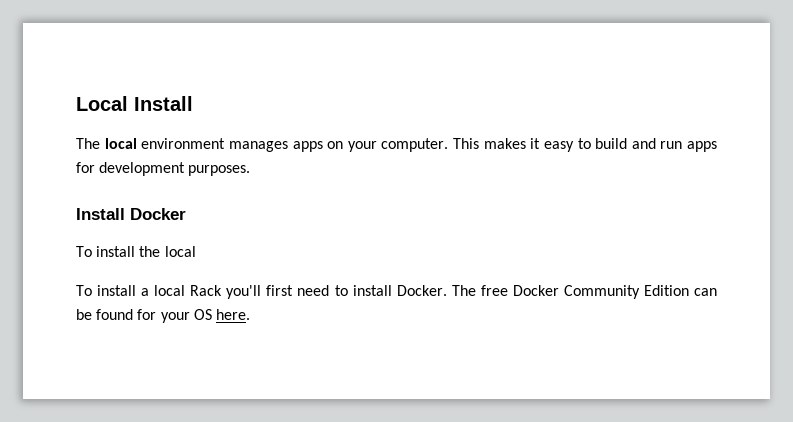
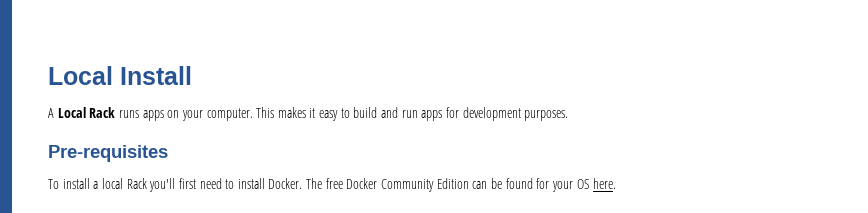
- The local environment manages apps on your computer.
+ A Local Rack runs apps on your computer.
- Install Docker
- To install the local
+ Pre-requisites

